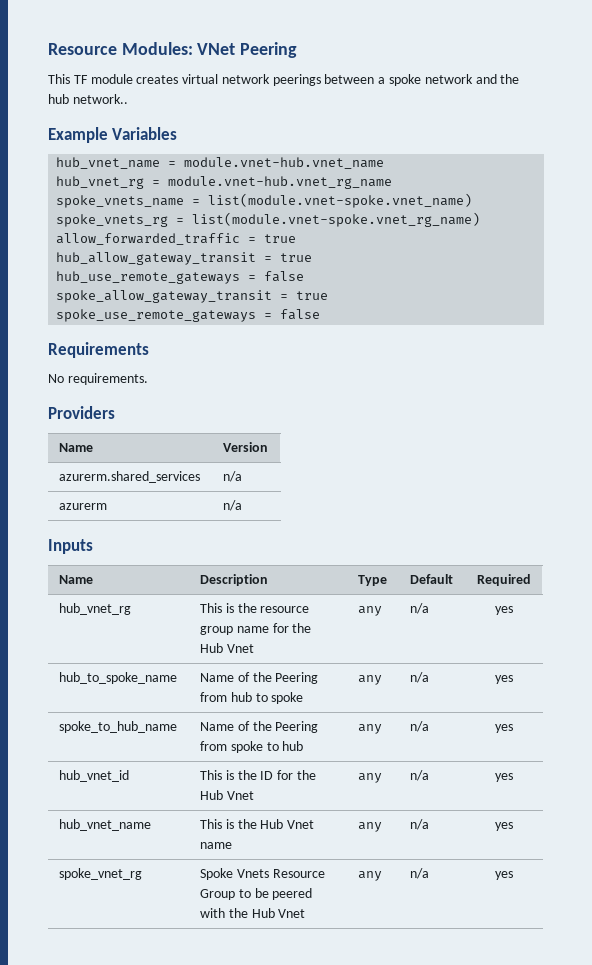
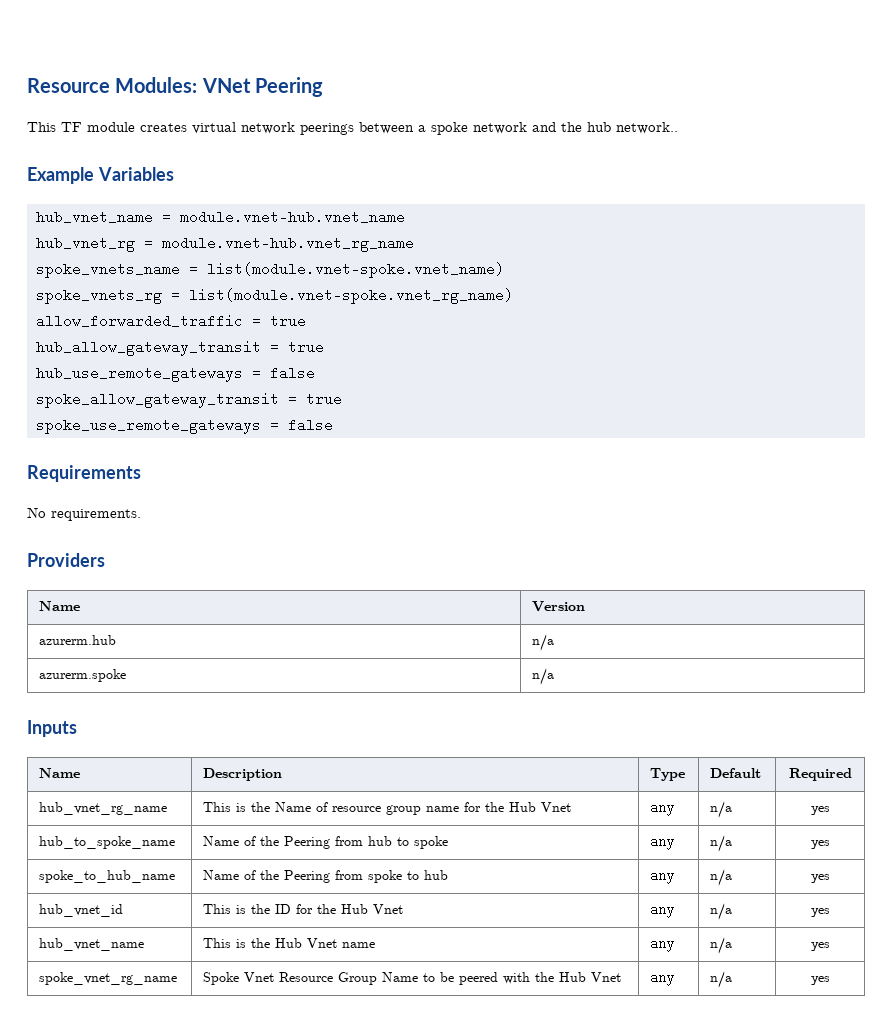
- azurerm.shared_services | n/a
- azurerm | n/a
+ azurerm.hub | n/a
+ azurerm.spoke | n/a
- hub_vnet_rg | This is the resource group name for the Hub Vnet | any | n/a | yes
+ hub_vnet_rg_name | This is the Name of resource group name for the Hub Vnet | any | n/a | yes
- spoke_vnet_rg | Spoke Vnets Resource Group to be peered with the Hub Vnet | any | n/a | yes
+ spoke_vnet_rg_name | Spoke Vnet Resource Group Name to be peered with the Hub Vnet | any | n/a | yes

